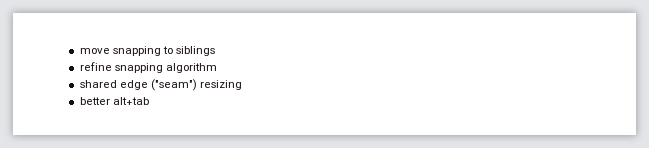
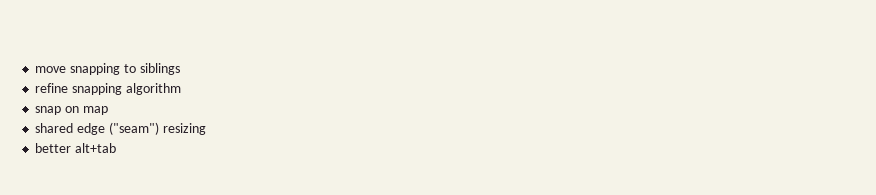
+ snap on map

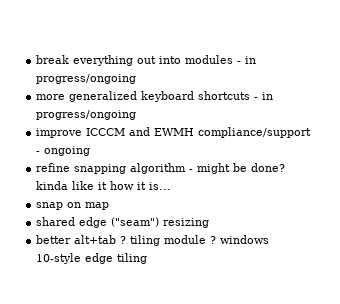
- move snapping to siblings
- refine snapping algorithm
+ break everything out into modules - in progress/ongoing
+ more generalized keyboard shortcuts - in progress/ongoing
+ improve ICCCM and EWMH compliance/support - ongoing
+ refine snapping algorithm - might be done? kinda like it how it is...
- better alt+tab
+ better alt+tab ? tiling module ? windows 10-style edge tiling

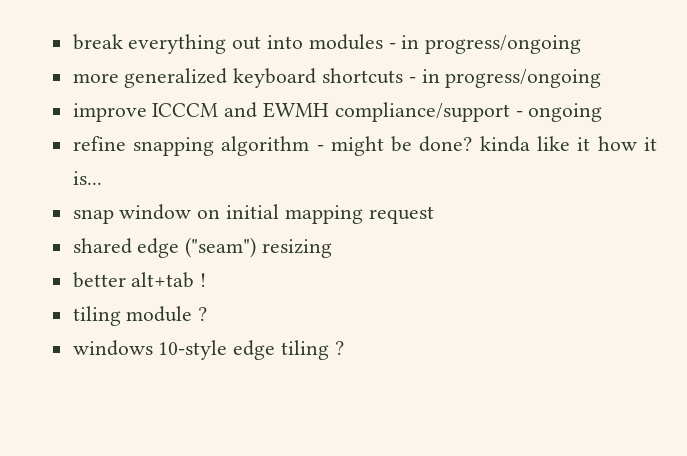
- snap on map
+ snap window on initial mapping request
- better alt+tab ? tiling module ? windows 10-style edge tiling
+ better alt+tab !
+ tiling module ?
+ windows 10-style edge tiling ?

